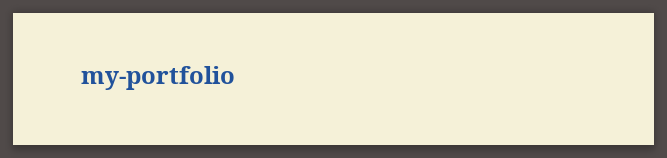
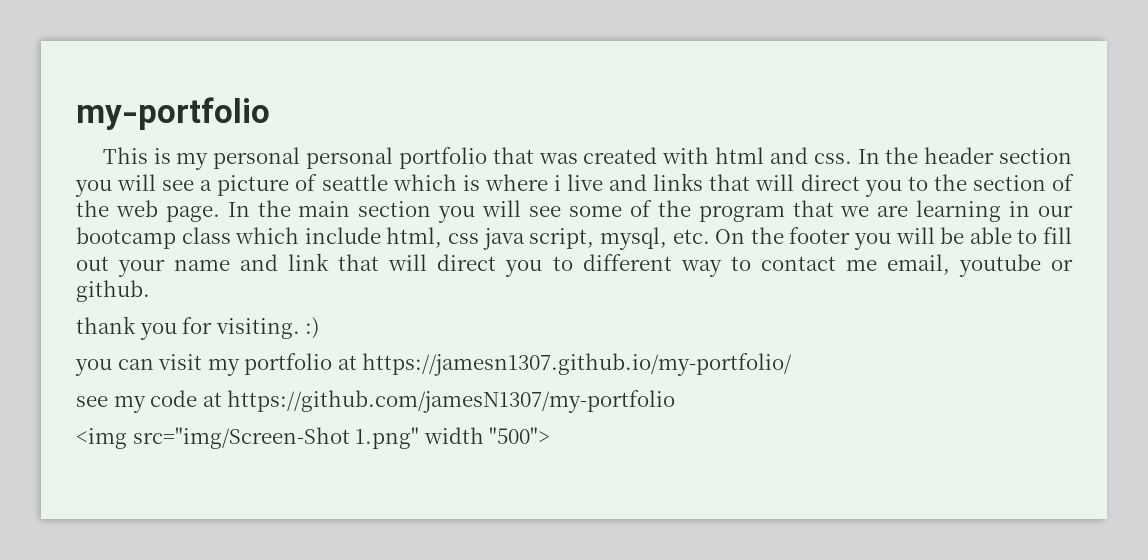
+ This is my personal personal portfolio that was created with html and css. In the header section you will see a picture of seattle which is where i live and links that will direct you to the section of the web page. In the main section you will see some of the program that we are learning in our bootcamp class which include html, css java script, mysql, etc. On the footer you will be able to fill out your name and link that will direct you to different way to contact me email, youtube or github.
+ thank you for visiting. :)
+ you can visit my portfolio at https://jamesn1307.github.io/my-portfolio/
+ see my code at https://github.com/jamesN1307/my-portfolio
+ <img src="img/Screen-Shot 1.png" width "500">

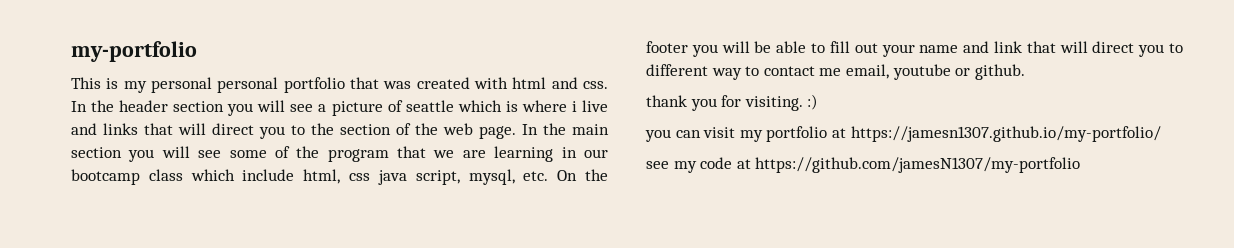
- <img src="img/Screen-Shot 1.png" width "500">

